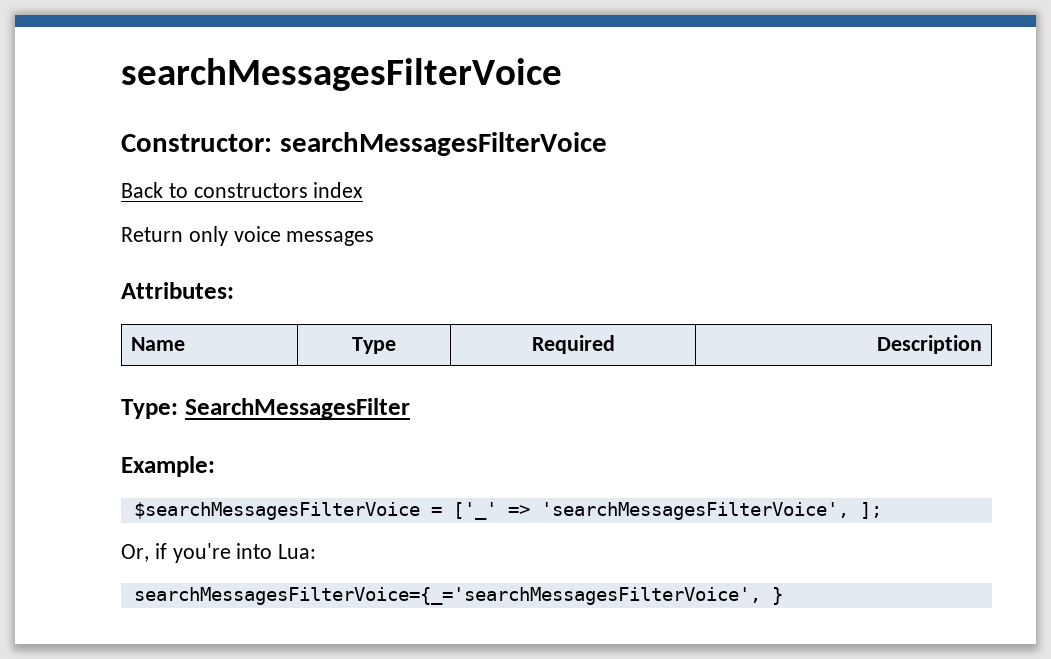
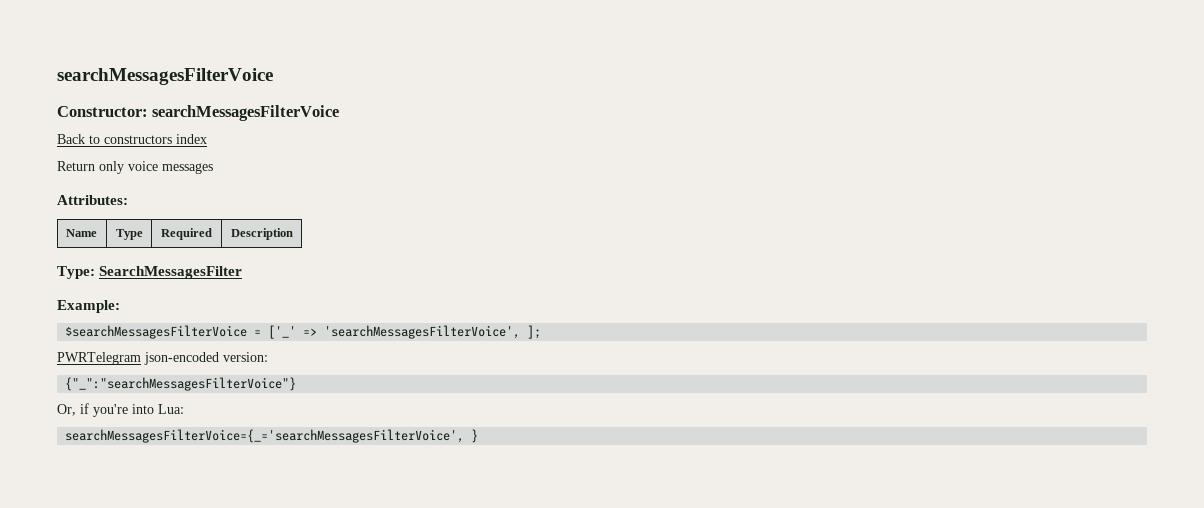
+ PWRTelegram json-encoded version:
+ {"_":"searchMessagesFilterVoice"}

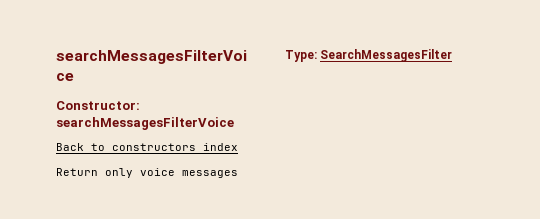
- Attributes:
- Name | Type | Required | Description
  Type: SearchMessagesFilter
- Example:
- $searchMessagesFilterVoice = ['_' => 'searchMessagesFilterVoice', ];
- PWRTelegram json-encoded version:
- {"_":"searchMessagesFilterVoice"}
- Or, if you're into Lua:
- searchMessagesFilterVoice={_='searchMessagesFilterVoice', }

